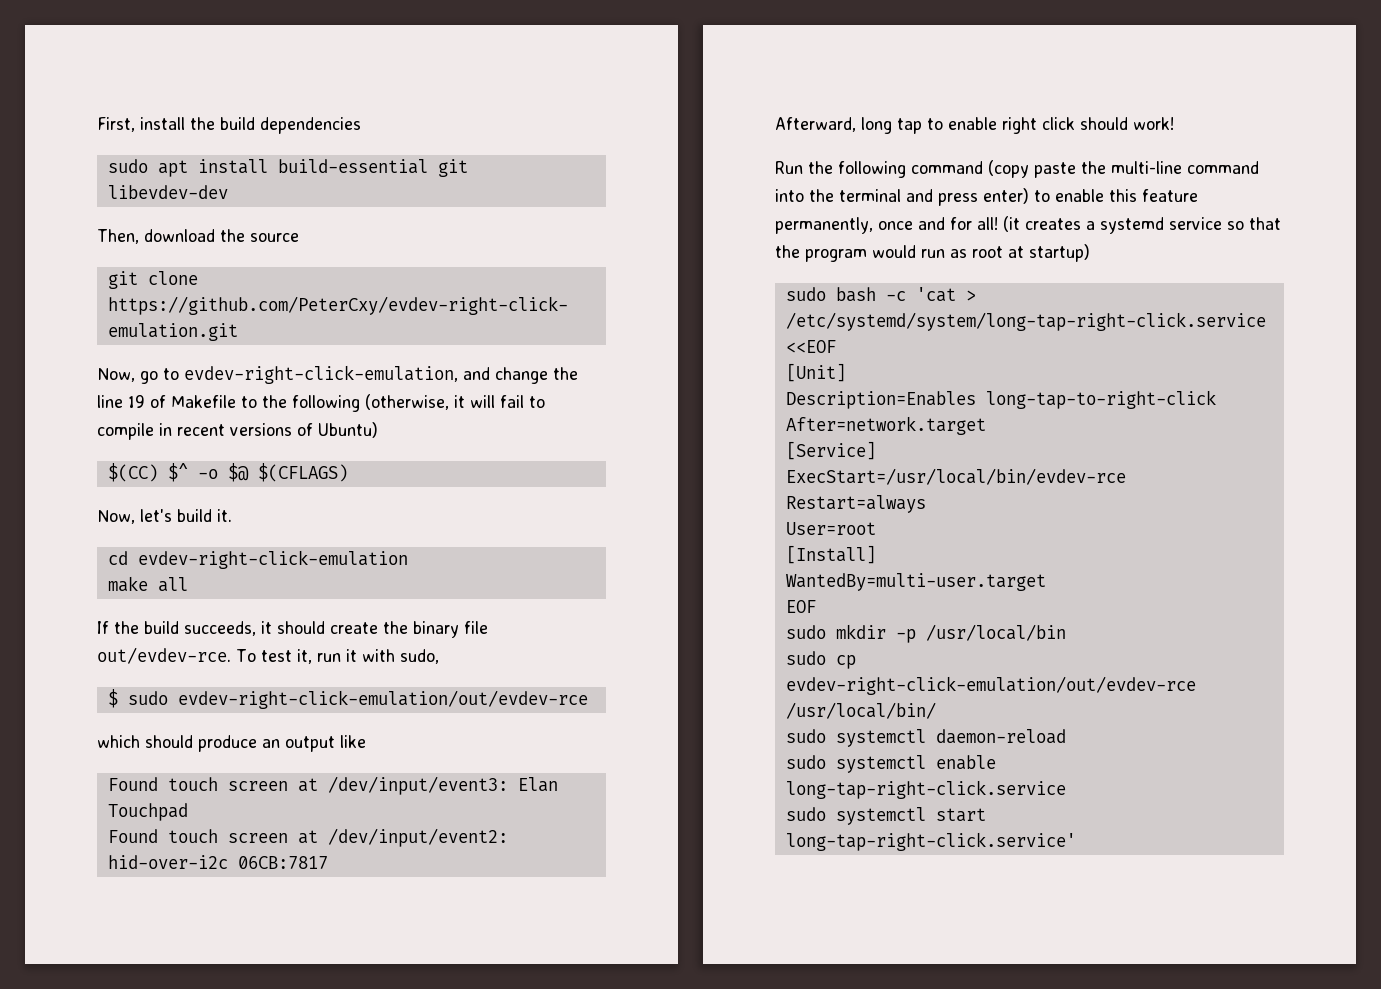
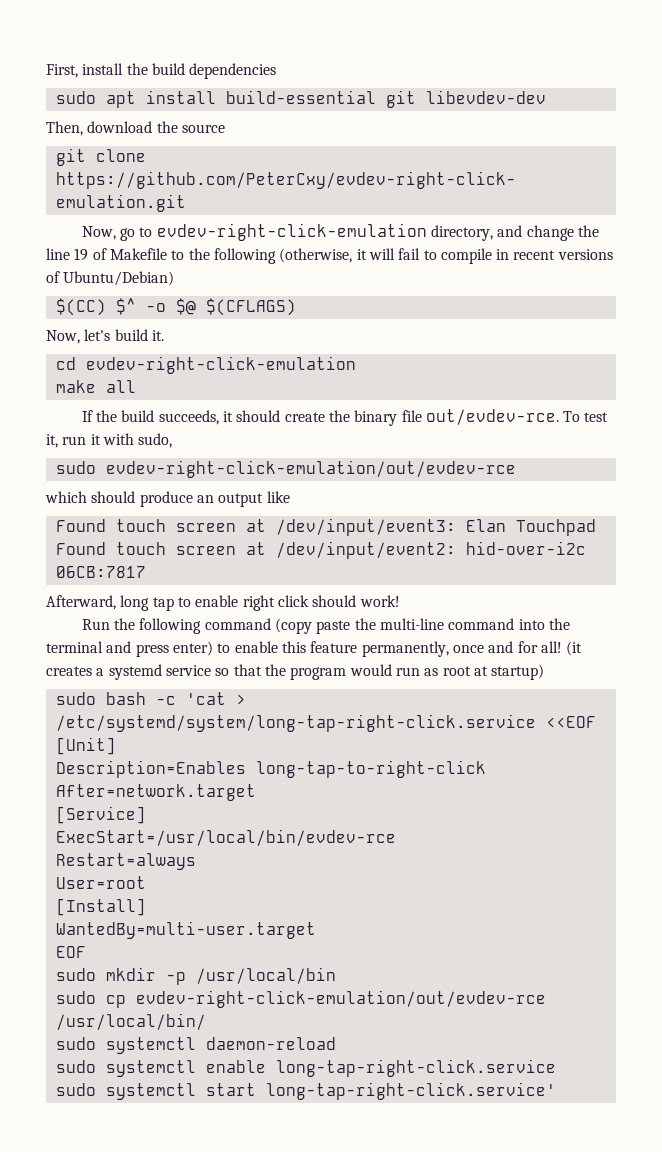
- Now, go to evdev-right-click-emulation, and change the line 19 of Makefile to the following (otherwise, it will fail to compile in recent versions of Ubuntu)
+ Now, go to evdev-right-click-emulation directory, and change the line 19 of Makefile to the following (otherwise, it will fail to compile in recent versions of Ubuntu/Debian)
- $ sudo evdev-right-click-emulation/out/evdev-rce
+ sudo evdev-right-click-emulation/out/evdev-rce

